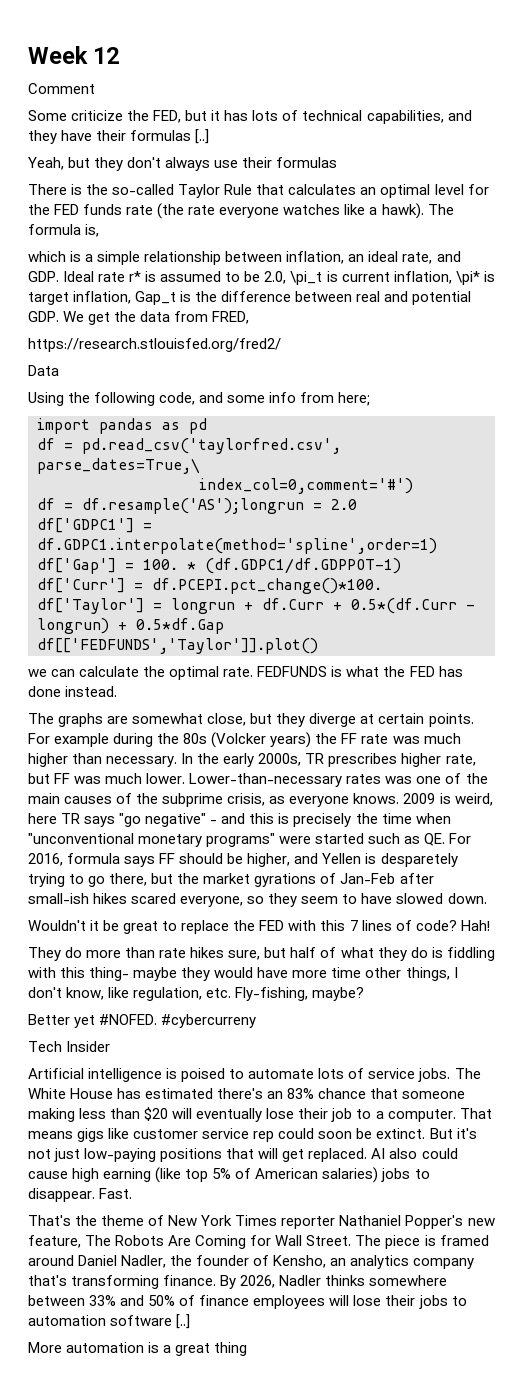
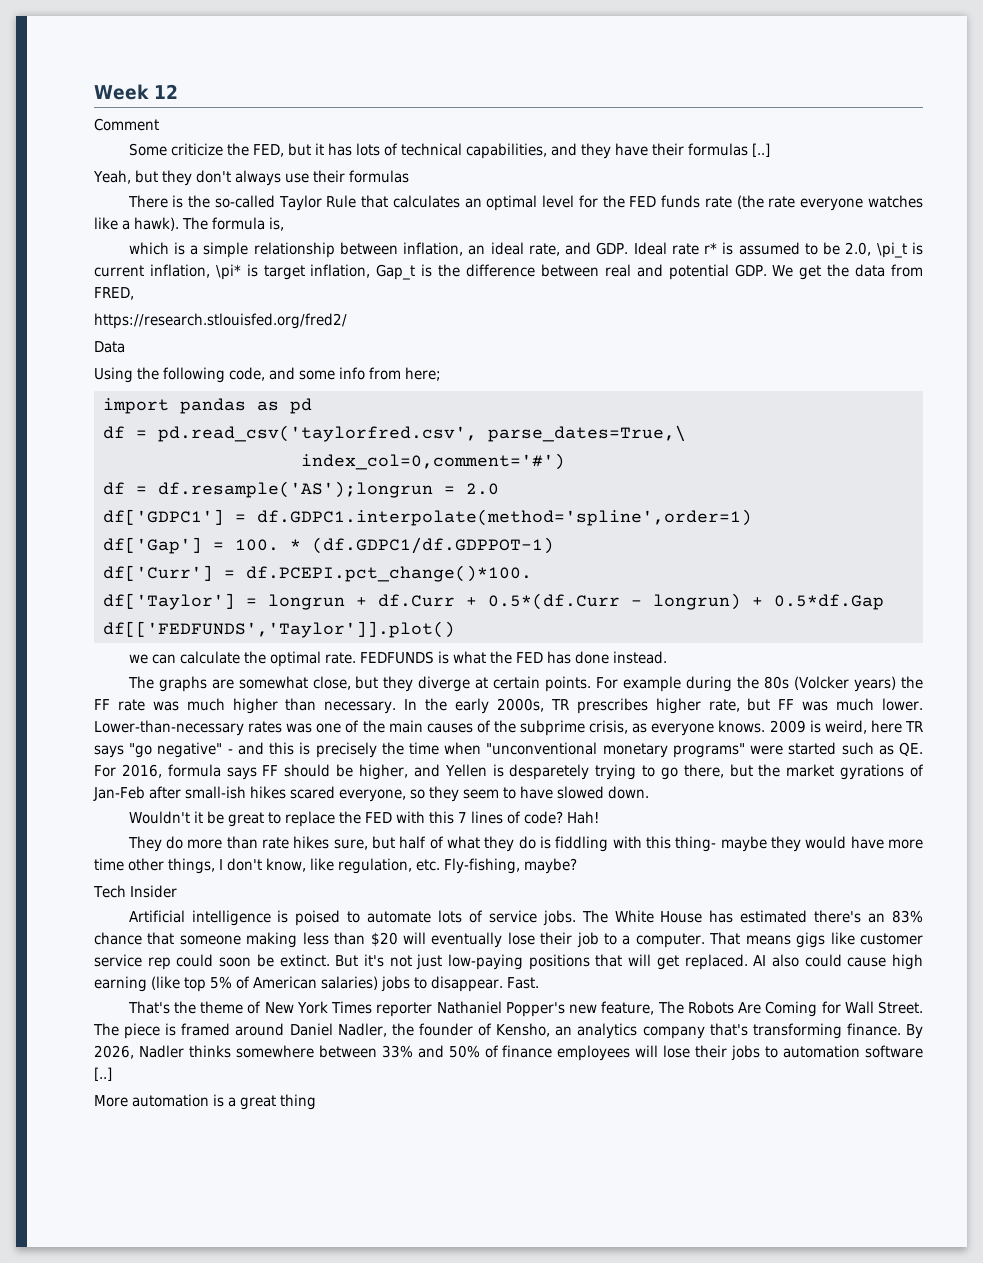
- Better yet #NOFED. #cybercurreny

